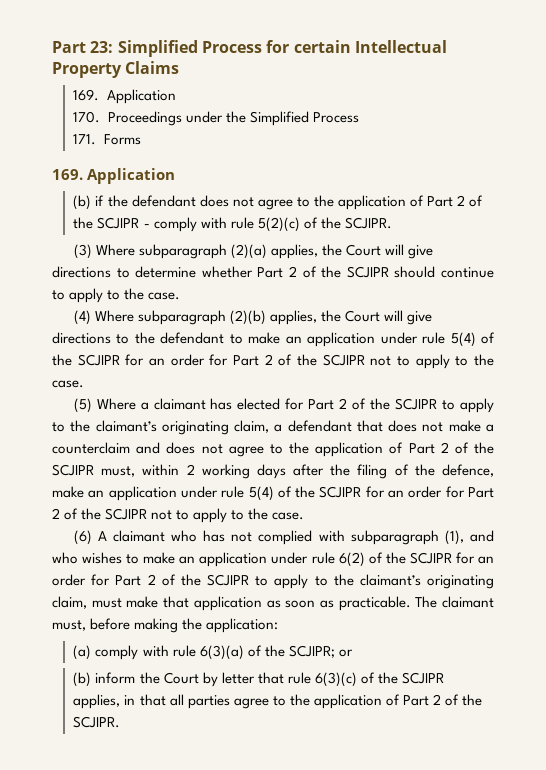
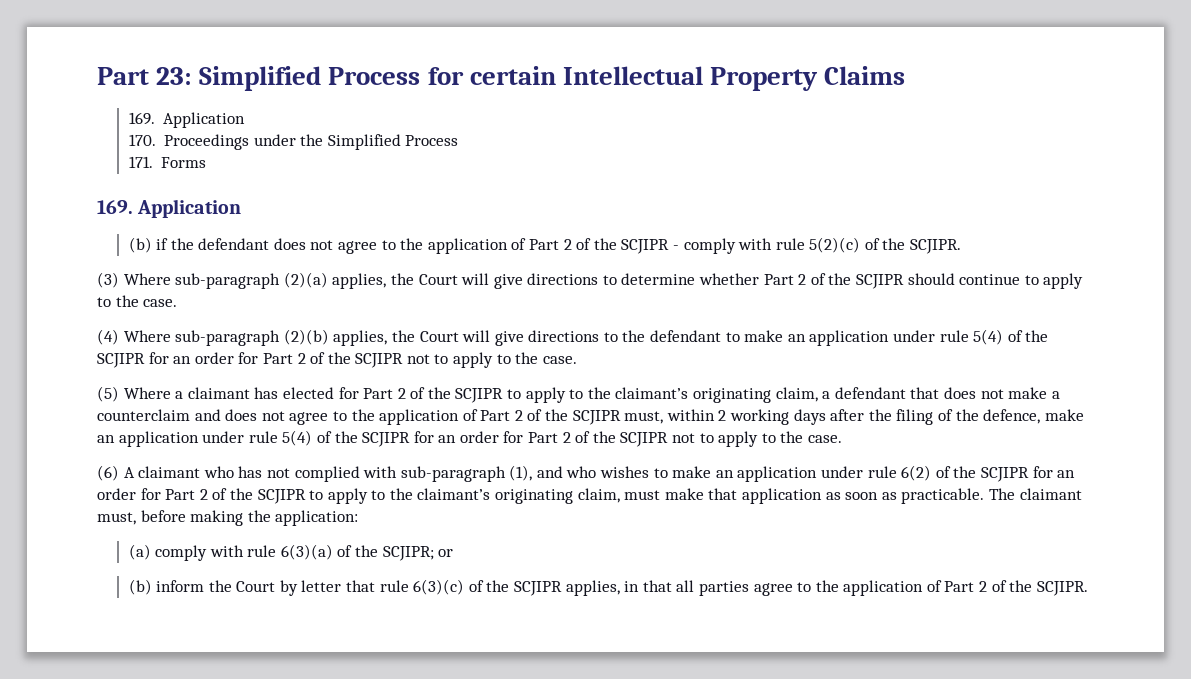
- (3) Where subparagraph (2)(a) applies, the Court will give directions to determine whether Part 2 of the SCJIPR should continue to apply to the case.
+ (3) Where sub-paragraph (2)(a) applies, the Court will give directions to determine whether Part 2 of the SCJIPR should continue to apply to the case.
- (4) Where subparagraph (2)(b) applies, the Court will give directions to the defendant to make an application under rule 5(4) of the SCJIPR for an order for Part 2 of the SCJIPR not to apply to the case.
+ (4) Where sub-paragraph (2)(b) applies, the Court will give directions to the defendant to make an application under rule 5(4) of the SCJIPR for an order for Part 2 of the SCJIPR not to apply to the case.
- (6) A claimant who has not complied with subparagraph (1), and who wishes to make an application under rule 6(2) of the SCJIPR for an order for Part 2 of the SCJIPR to apply to the claimant’s originating claim, must make that application as soon as practicable.
+ (6) A claimant who has not complied with sub-paragraph (1), and who wishes to make an application under rule 6(2) of the SCJIPR for an order for Part 2 of the SCJIPR to apply to the claimant’s originating claim, must make that application as soon as practicable.

